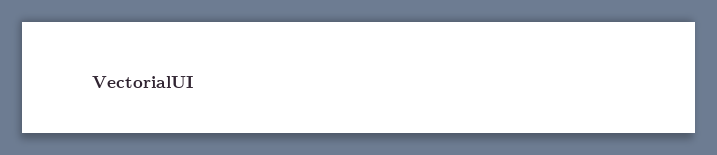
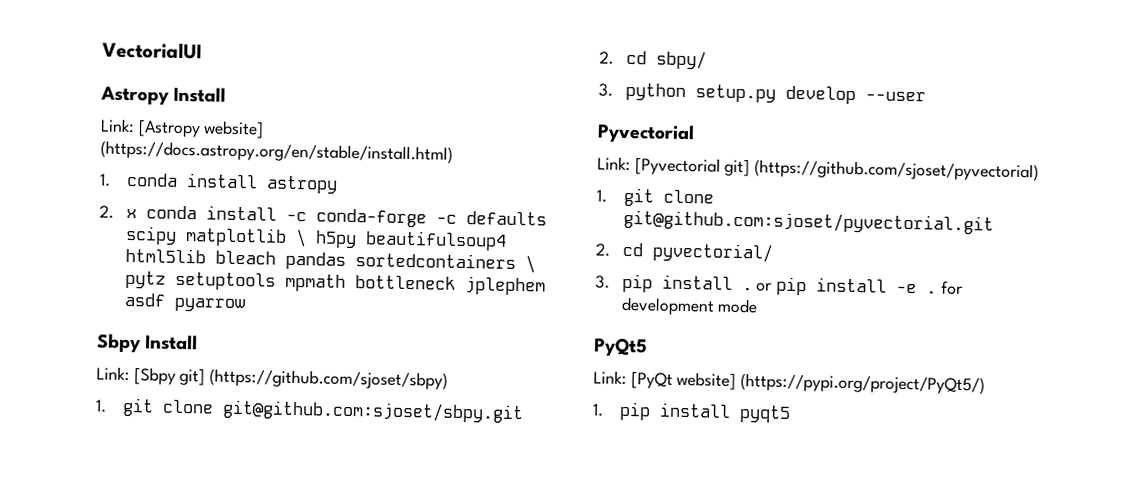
+ Astropy Install
+ Link: [Astropy website] (https://docs.astropy.org/en/stable/install.html)
+ 1. conda install astropy
+ 2. x conda install -c conda-forge -c defaults scipy matplotlib \ h5py beautifulsoup4 html5lib bleach pandas sortedcontainers \ pytz setuptools mpmath bottleneck jplephem asdf pyarrow
+ Sbpy Install
+ Link: [Sbpy git] (https://github.com/sjoset/sbpy)
+ 1. git clone git@github.com:sjoset/sbpy.git
+ 2. cd sbpy/
+ 3. python setup.py develop --user
+ Pyvectorial
+ Link: [Pyvectorial git] (https://github.com/sjoset/pyvectorial)
+ 1. git clone git@github.com:sjoset/pyvectorial.git
+ 2. cd pyvectorial/
+ 3. pip install . or pip install -e . for development mode
+ PyQt5
+ Link: [PyQt website] (https://pypi.org/project/PyQt5/)
+ 1. pip install pyqt5

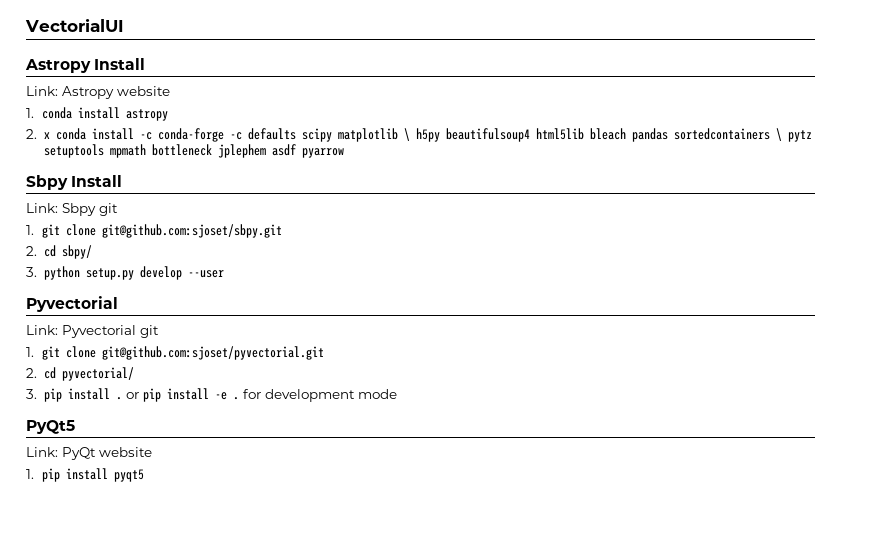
- Link: [Astropy website] (https://docs.astropy.org/en/stable/install.html)
+ Link: Astropy website
- Link: [Sbpy git] (https://github.com/sjoset/sbpy)
+ Link: Sbpy git
- Link: [Pyvectorial git] (https://github.com/sjoset/pyvectorial)
+ Link: Pyvectorial git
- Link: [PyQt website] (https://pypi.org/project/PyQt5/)
+ Link: PyQt website

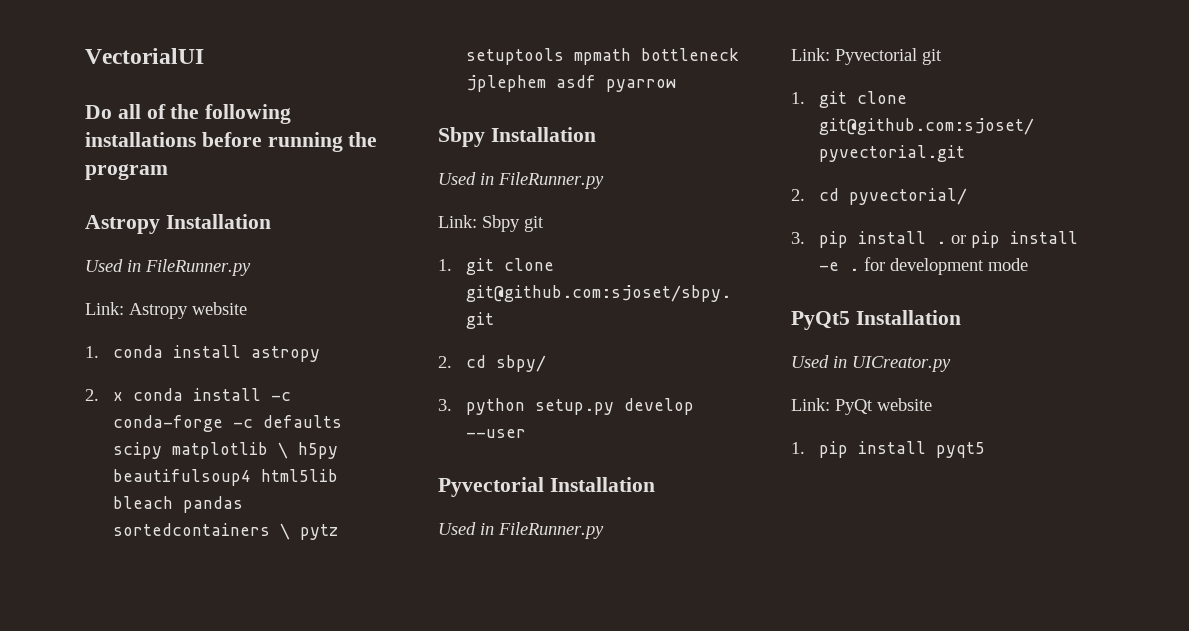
- Astropy Install
+ Do all of the following installations before running the program
+ Astropy Installation
+ Used in FileRunner.py
- Sbpy Install
+ Sbpy Installation
+ Used in FileRunner.py
  3. python setup.py develop --user
- Pyvectorial
+ Pyvectorial Installation
+ Used in FileRunner.py
- PyQt5
+ PyQt5 Installation
+ Used in UICreator.py

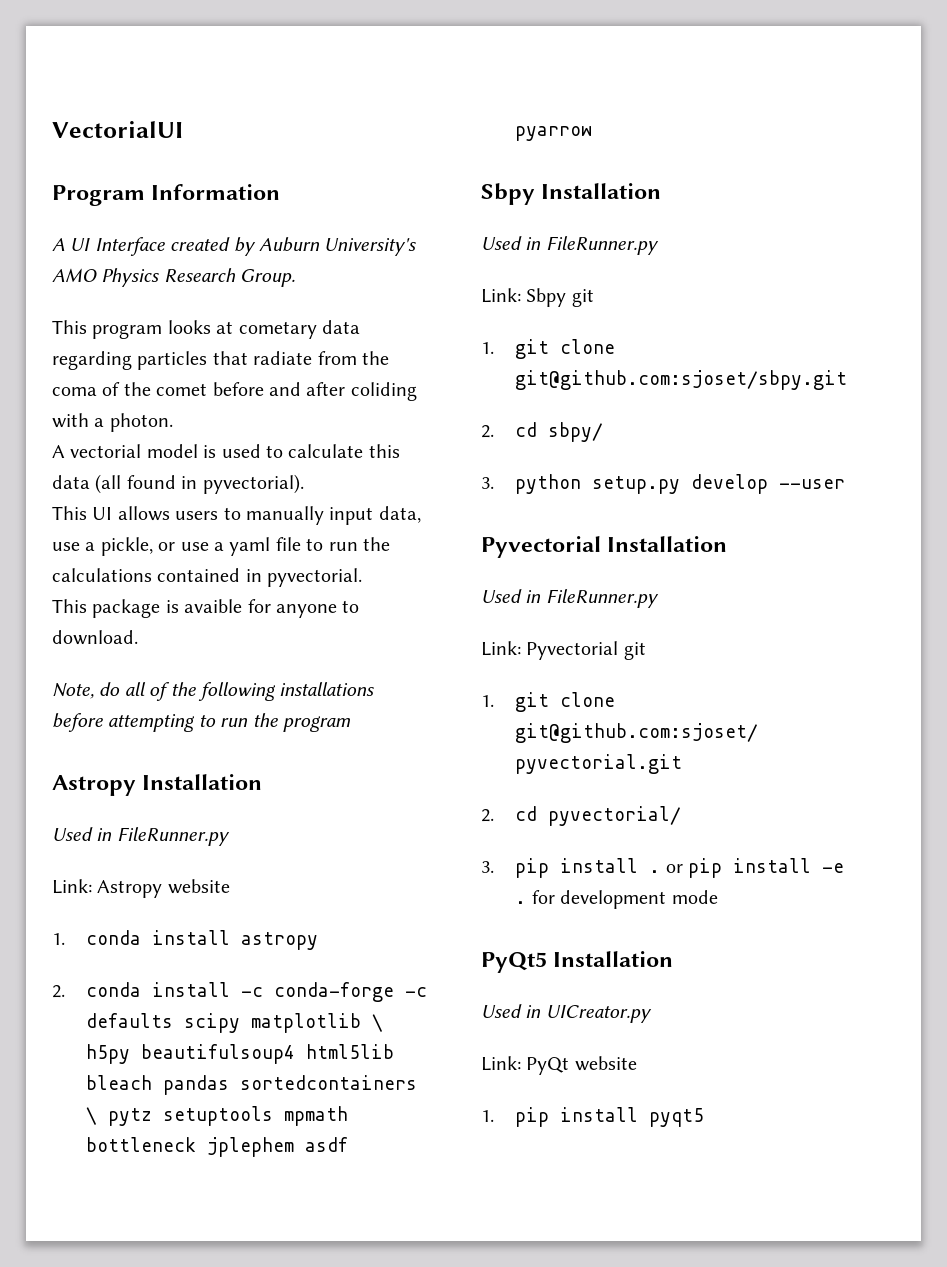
- Do all of the following installations before running the program
+ Program Information
+ A UI Interface created by Auburn University's AMO Physics Research Group.
+ This program looks at cometary data regarding particles that radiate from the coma of the comet before and after coliding with a photon.
+ A vectorial model is used to calculate this data (all found in pyvectorial).
+ This UI allows users to manually input data, use a pickle, or use a yaml file to run the calculations contained in pyvectorial.
+ This package is avaible for anyone to download.
+ Note, do all of the following installations before attempting to run the program
- 2. x conda install -c conda-forge -c defaults scipy matplotlib \ h5py beautifulsoup4 html5lib bleach pandas sortedcontainers \ pytz setuptools mpmath bottleneck jplephem asdf pyarrow
+ 2. conda install -c conda-forge -c defaults scipy matplotlib \ h5py beautifulsoup4 html5lib bleach pandas sortedcontainers \ pytz setuptools mpmath bottleneck jplephem asdf pyarrow

